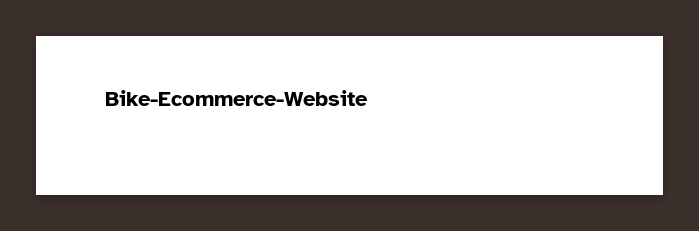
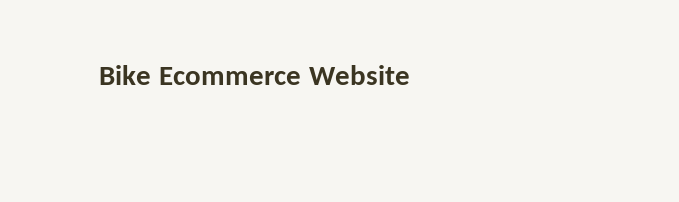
- Bike-Ecommerce-Website
+ Bike Ecommerce Website

